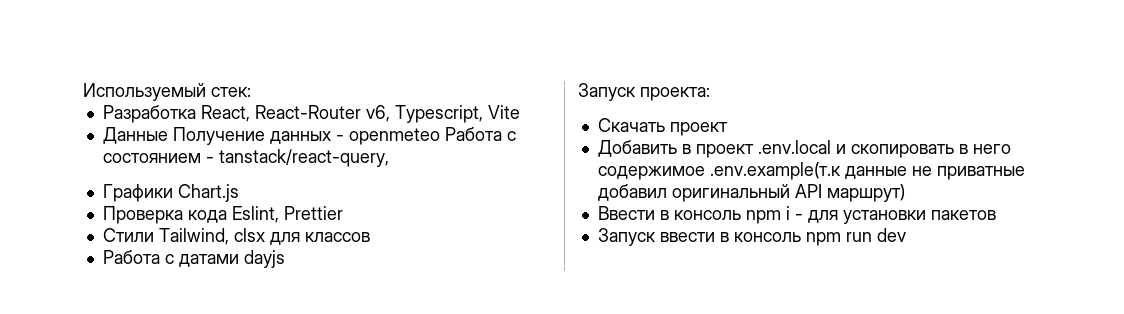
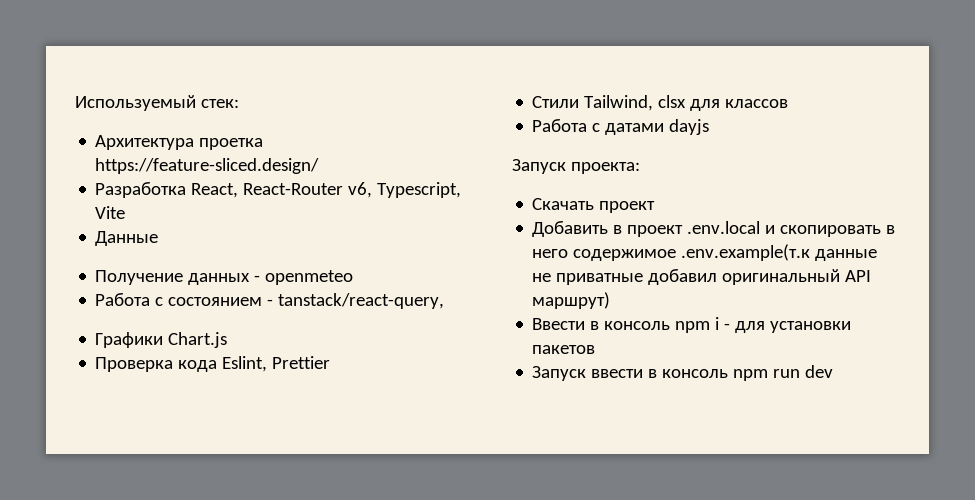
+ Архитектура проетка https://feature-sliced.design/
- Данные Получение данных - openmeteo Работа с состоянием - tanstack/react-query,
+ Данные
+ Получение данных - openmeteo
+ Работа с состоянием - tanstack/react-query,

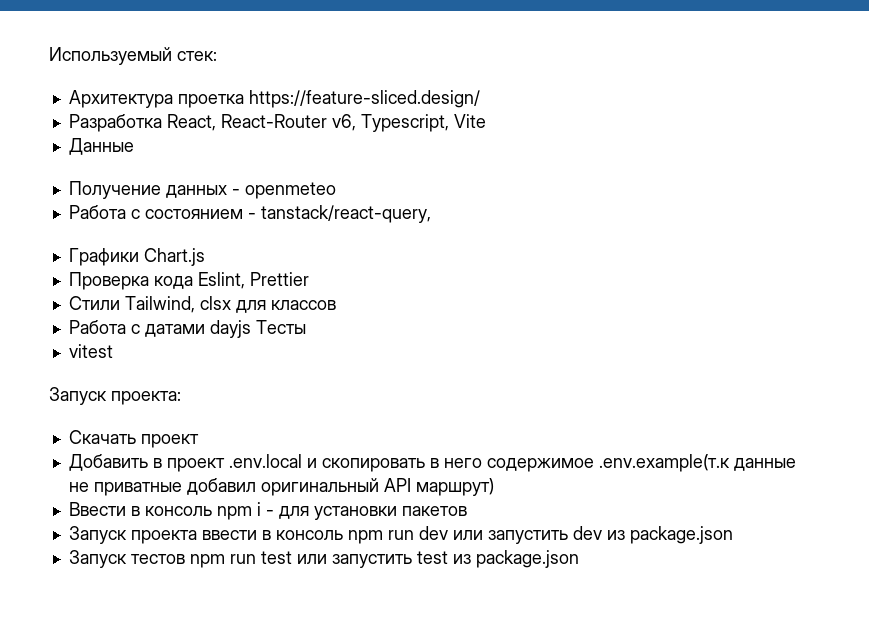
- Работа с датами dayjs
+ Работа с датами dayjs Тесты
+ vitest
- Запуск ввести в консоль npm run dev
+ Запуск проекта ввести в консоль npm run dev или запустить dev из package.json
+ Запуск тестов npm run test или запустить test из package.json

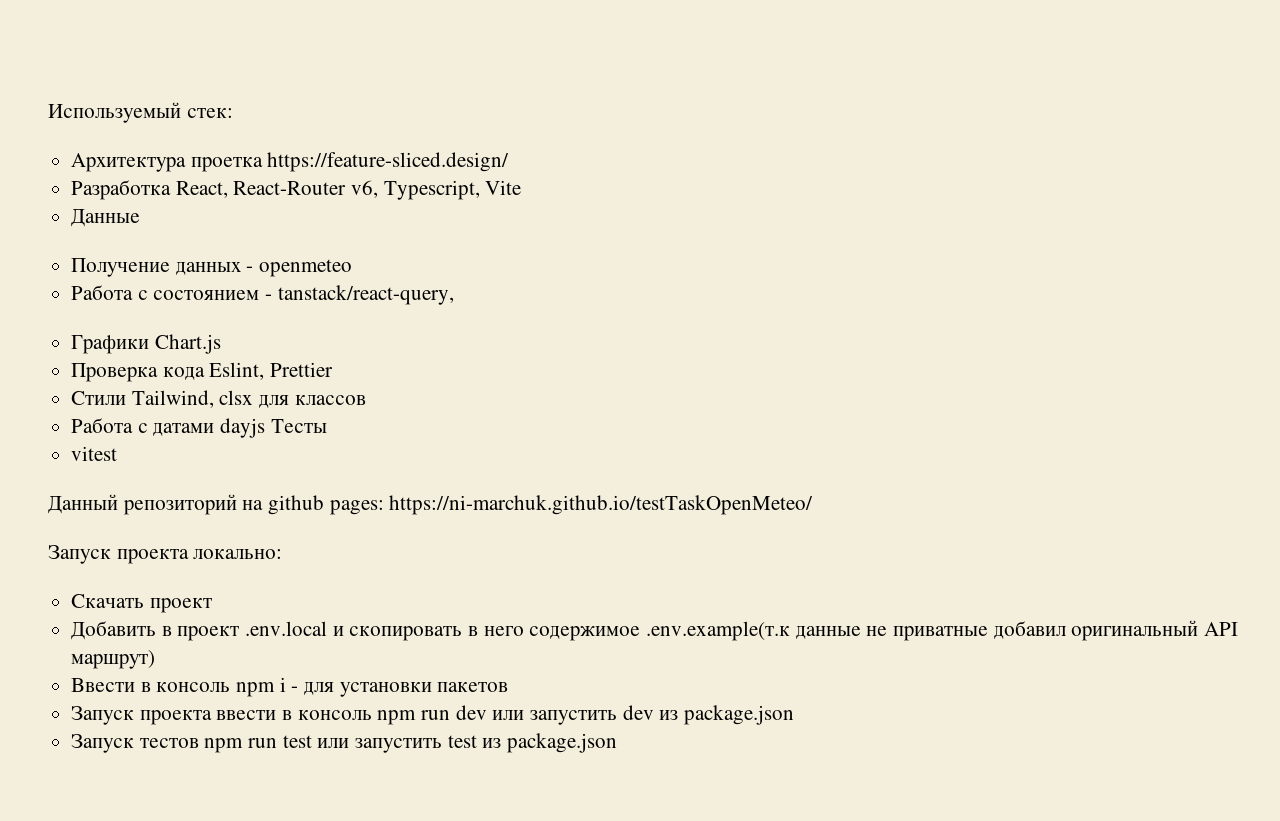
- Запуск проекта:
+ Данный репозиторий на github pages: https://ni-marchuk.github.io/testTaskOpenMeteo/
+ Запуск проекта локально:

